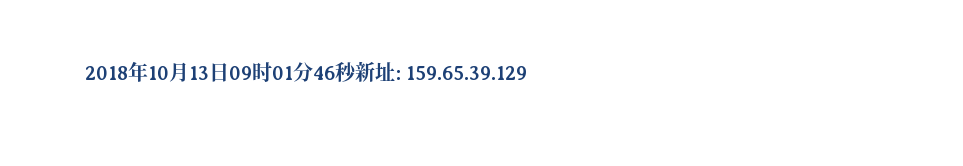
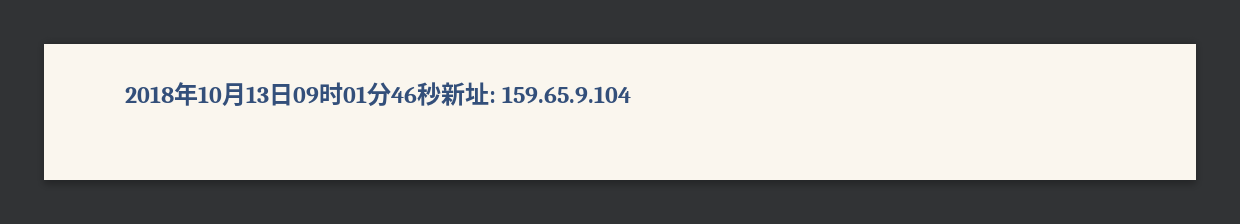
- 2018年10月13日09时01分46秒新址: 159.65.39.129
+ 2018年10月13日09时01分46秒新址: 159.65.9.104

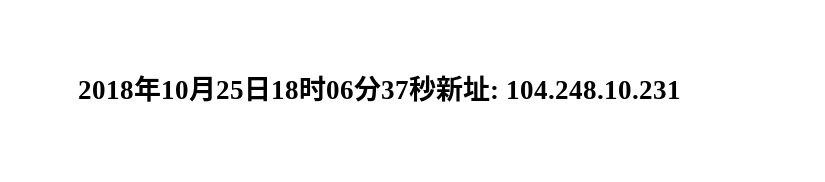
- 2018年10月13日09时01分46秒新址: 159.65.9.104
+ 2018年10月25日18时06分37秒新址: 104.248.10.231

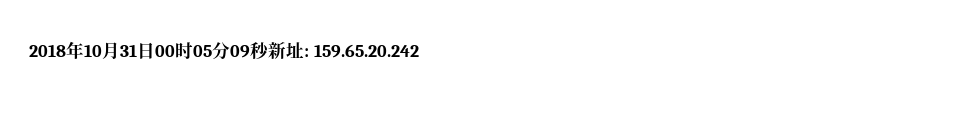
- 2018年10月25日18时06分37秒新址: 104.248.10.231
+ 2018年10月31日00时05分09秒新址: 159.65.20.242

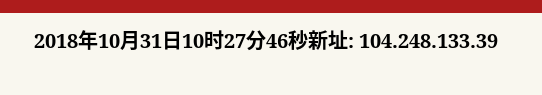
- 2018年10月31日00时05分09秒新址: 159.65.20.242
+ 2018年10月31日10时27分46秒新址: 104.248.133.39

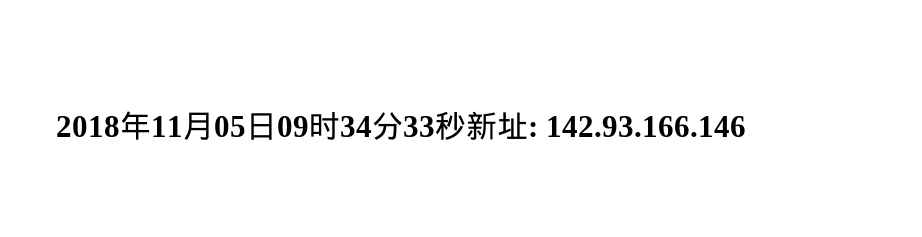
- 2018年10月31日10时27分46秒新址: 104.248.133.39
+ 2018年11月05日09时34分33秒新址: 142.93.166.146

